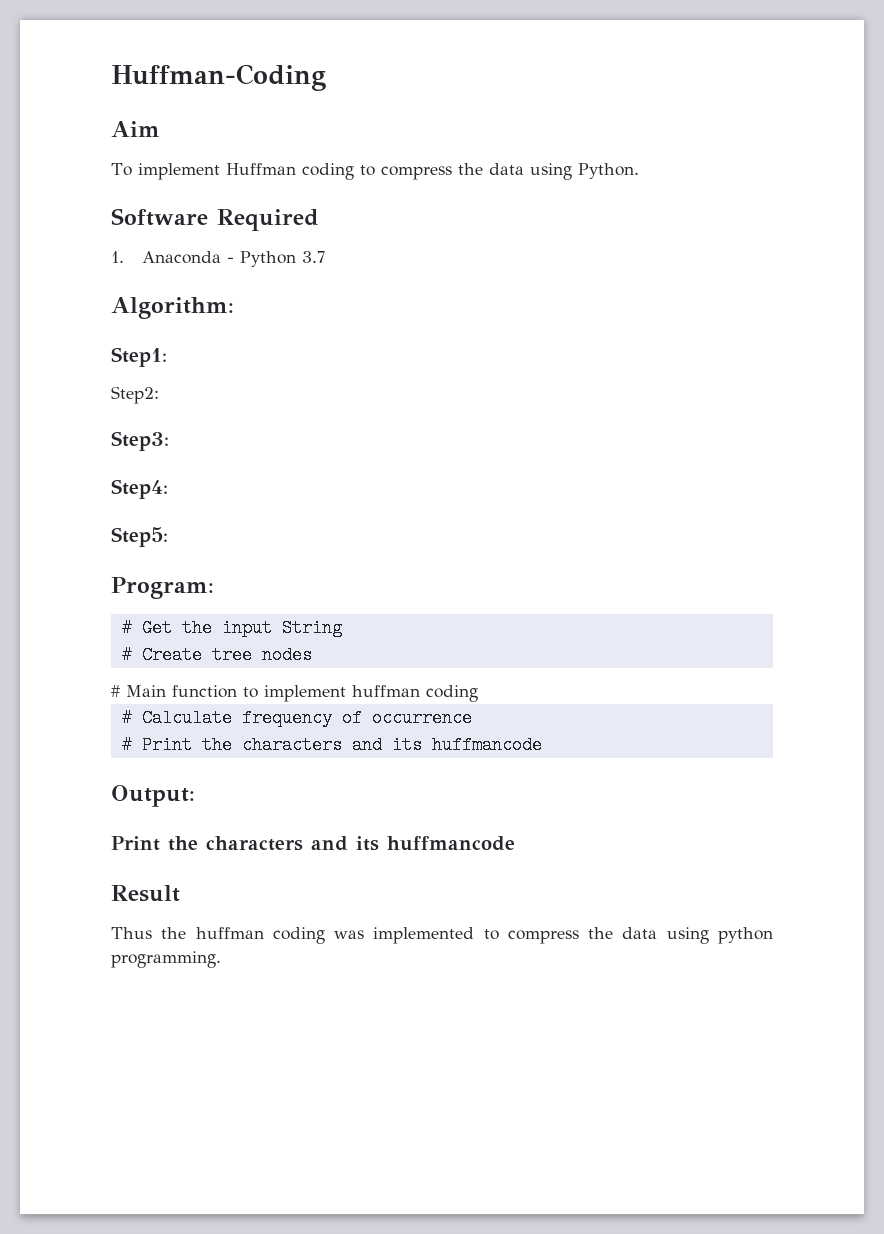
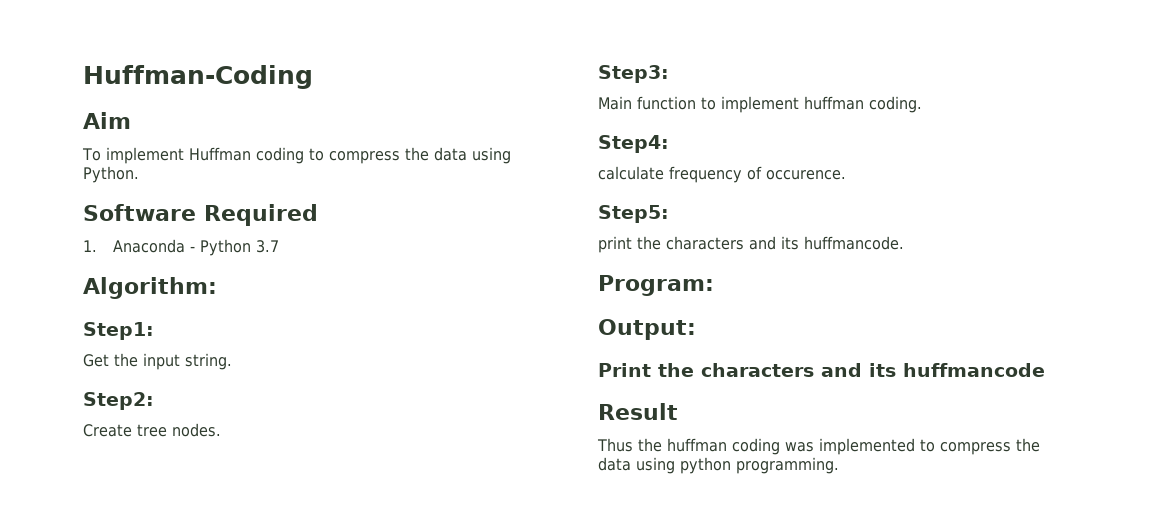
+ Get the input string.
  Step2:
+ Create tree nodes.
  Step3:
+ Main function to implement huffman coding.
  Step4:
+ calculate frequency of occurence.
  Step5:
+ print the characters and its huffmancode.
  Program:
- # Get the input String
- # Create tree nodes
- # Main function to implement huffman coding
- # Calculate frequency of occurrence
- # Print the characters and its huffmancode

